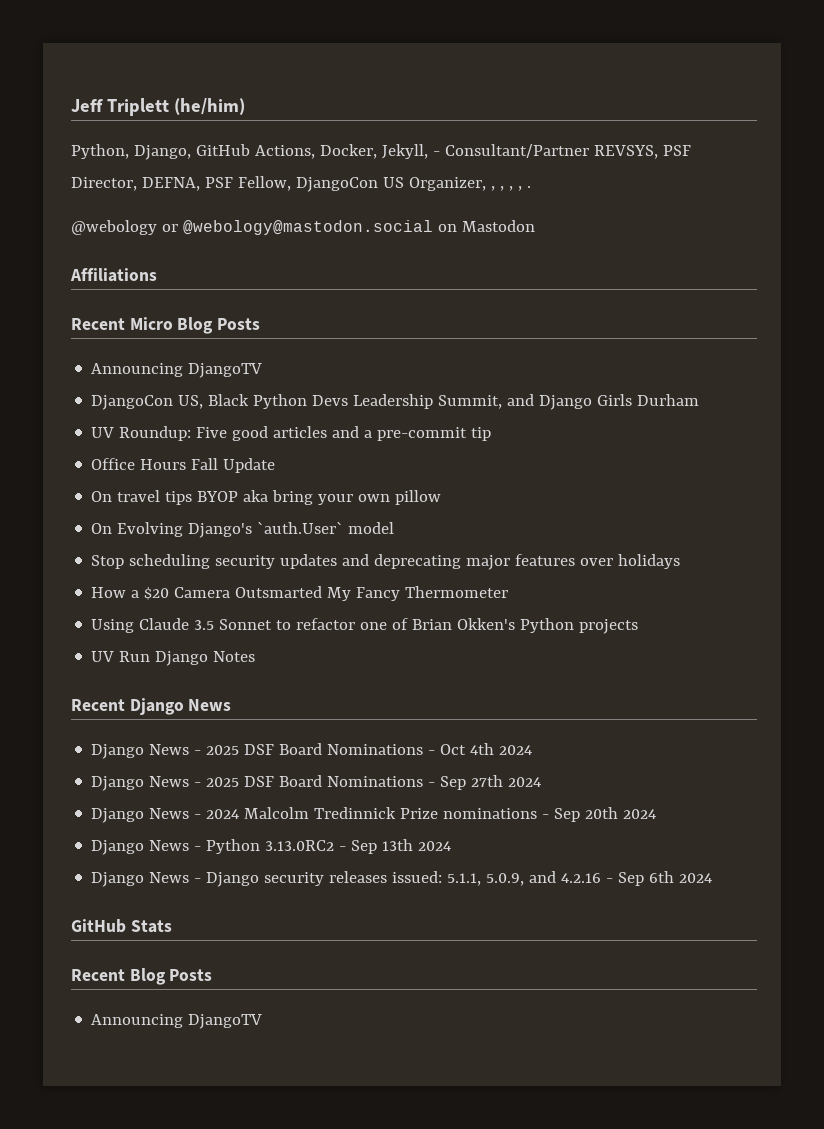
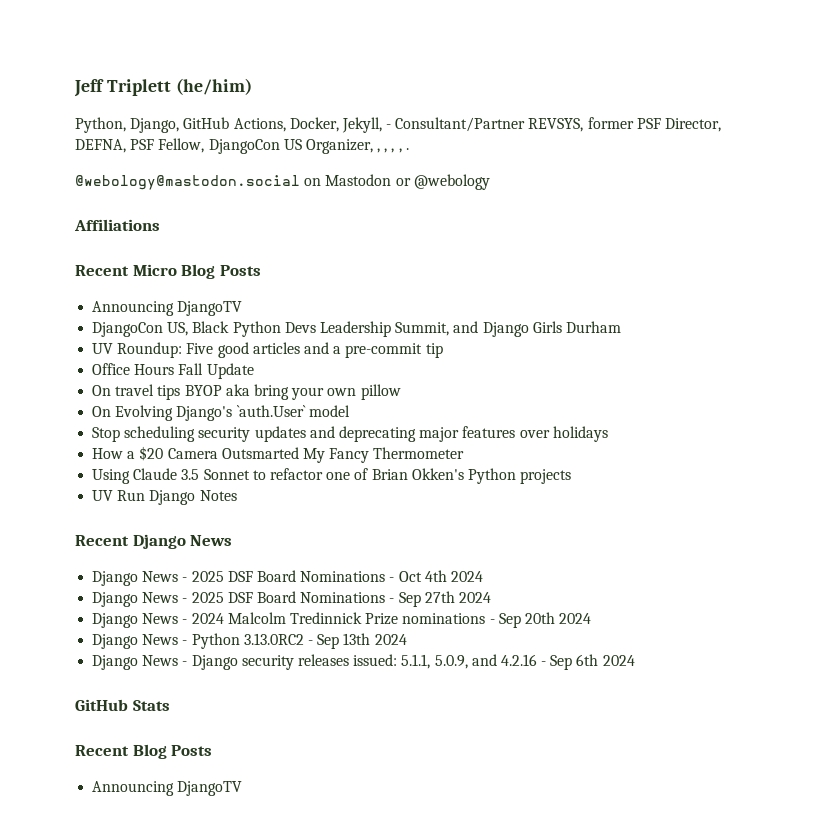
- Python, Django, GitHub Actions, Docker, Jekyll, - Consultant/Partner REVSYS, PSF Director, DEFNA, PSF Fellow, DjangoCon US Organizer, , , , , .
+ Python, Django, GitHub Actions, Docker, Jekyll, - Consultant/Partner REVSYS, former PSF Director, DEFNA, PSF Fellow, DjangoCon US Organizer, , , , , .
- @webology or @webology@mastodon.social on Mastodon
+ @webology@mastodon.social on Mastodon or @webology

